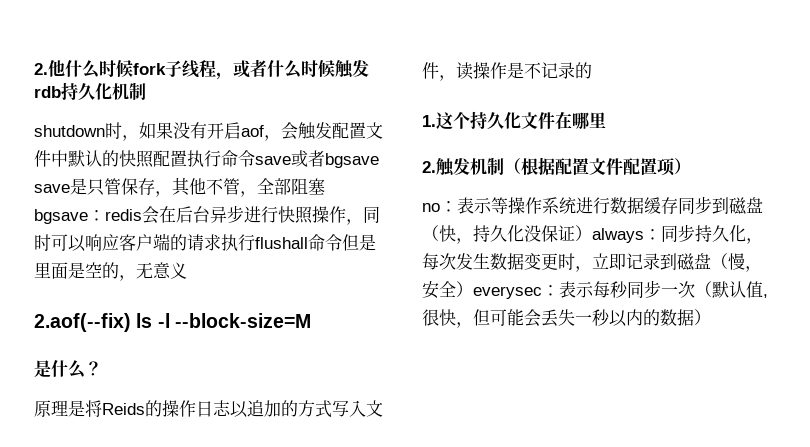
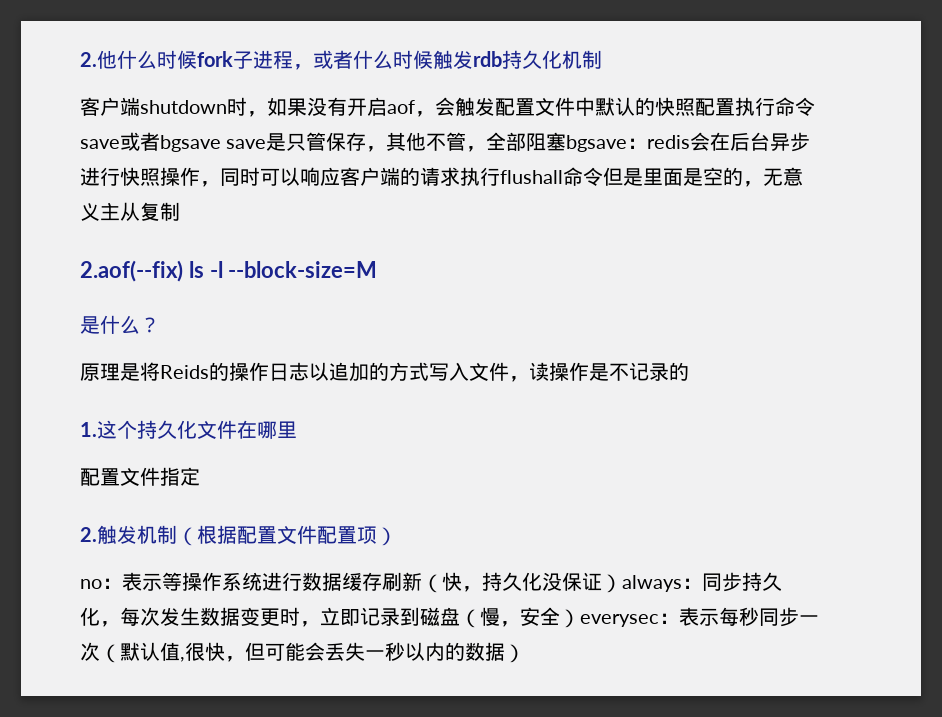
- 2.他什么时候fork子线程，或者什么时候触发rdb持久化机制
+ 2.他什么时候fork子进程，或者什么时候触发rdb持久化机制
- shutdown时，如果没有开启aof，会触发配置文件中默认的快照配置执行命令save或者bgsave save是只管保存，其他不管，全部阻塞bgsave：redis会在后台异步进行快照操作，同时可以响应客户端的请求执行flushall命令但是里面是空的，无意义
+ 客户端shutdown时，如果没有开启aof，会触发配置文件中默认的快照配置执行命令save或者bgsave save是只管保存，其他不管，全部阻塞bgsave：redis会在后台异步进行快照操作，同时可以响应客户端的请求执行flushall命令但是里面是空的，无意义主从复制
+ 配置文件指定
- no：表示等操作系统进行数据缓存同步到磁盘（快，持久化没保证）always：同步持久化，每次发生数据变更时，立即记录到磁盘（慢，安全）everysec：表示每秒同步一次（默认值,很快，但可能会丢失一秒以内的数据）
+ no：表示等操作系统进行数据缓存刷新（快，持久化没保证）always：同步持久化，每次发生数据变更时，立即记录到磁盘（慢，安全）everysec：表示每秒同步一次（默认值,很快，但可能会丢失一秒以内的数据）

